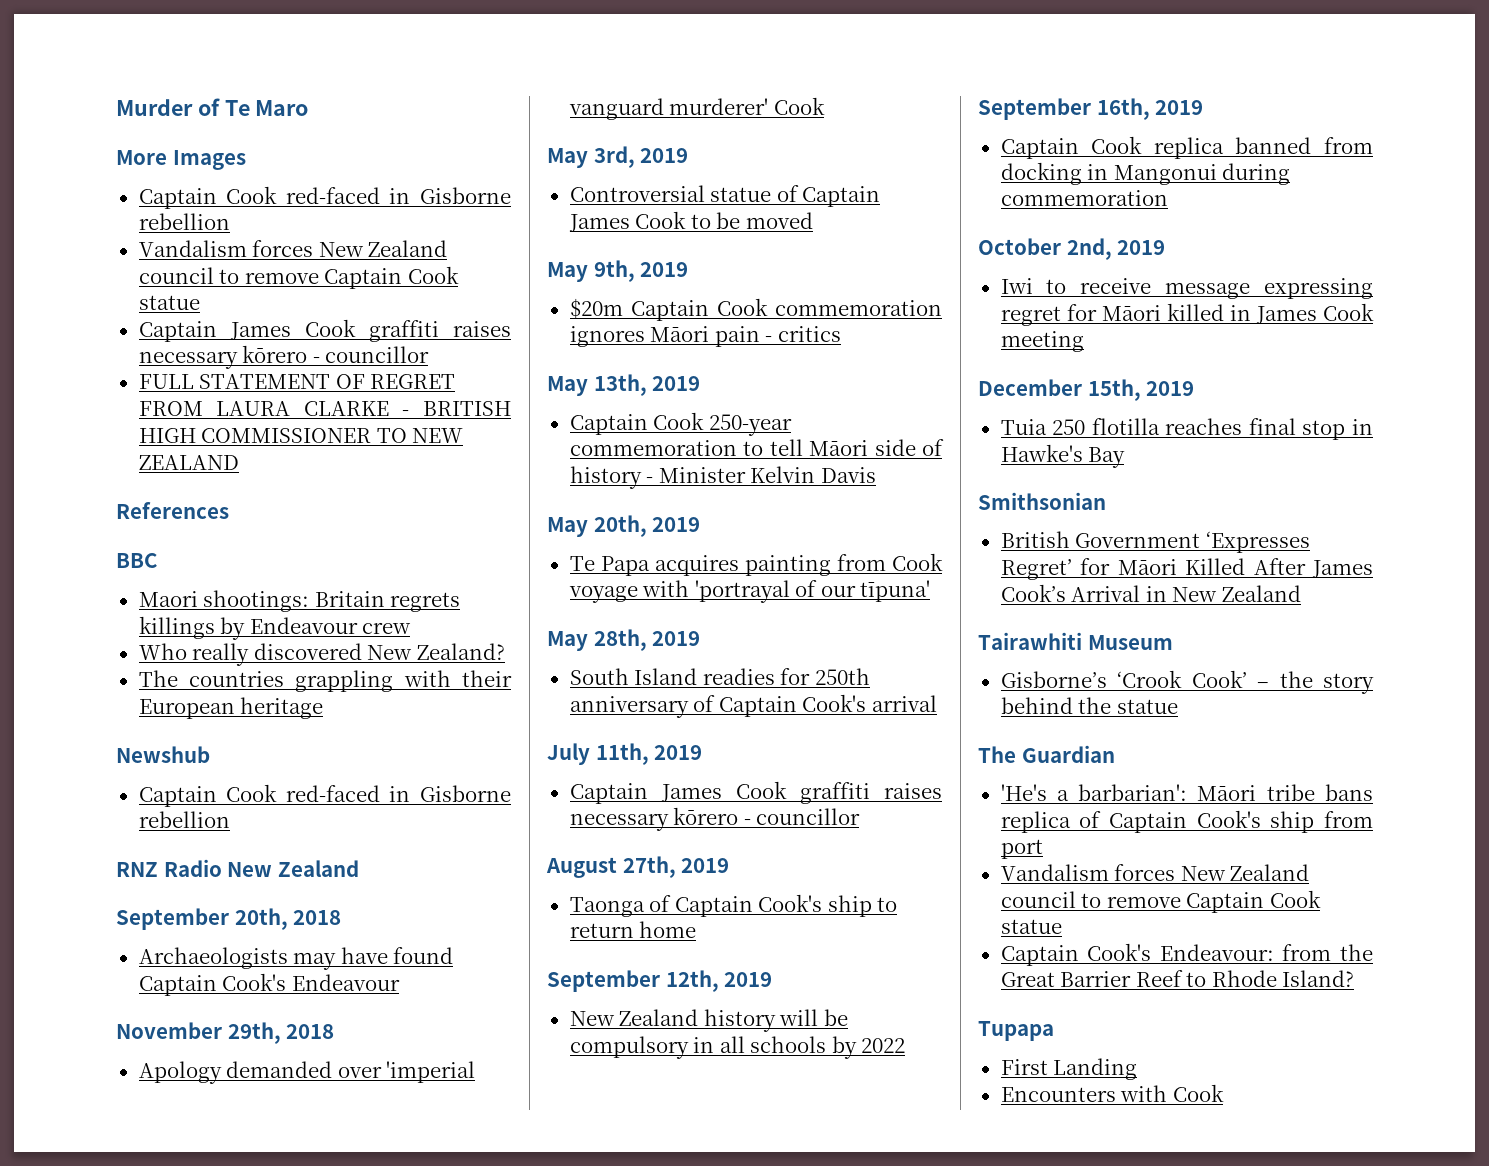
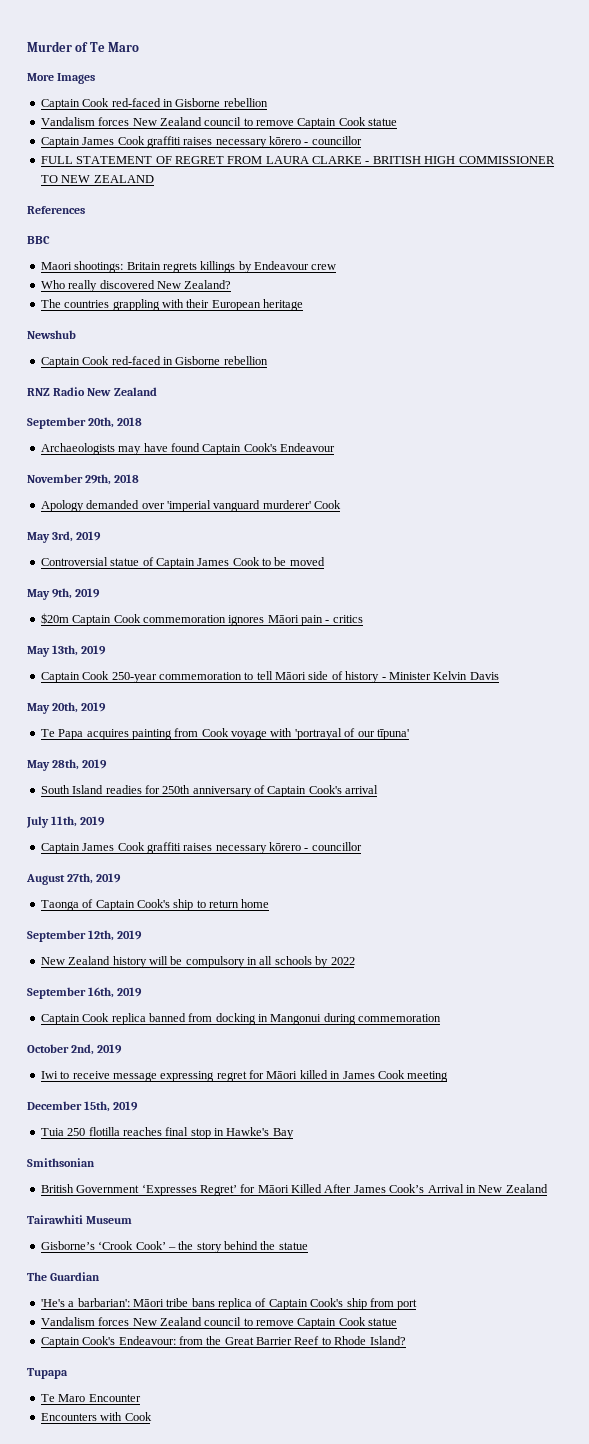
- First Landing
+ Te Maro Encounter

